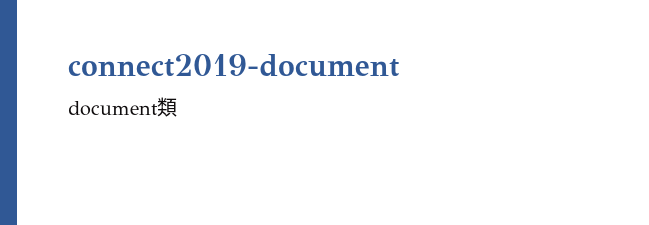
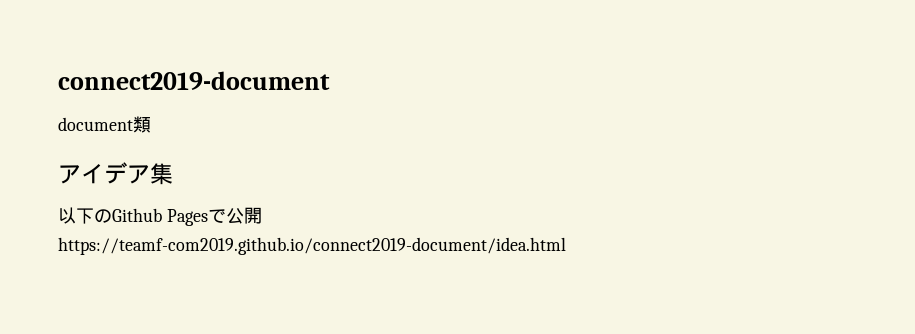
+ アイデア集
+ 以下のGithub Pagesで公開
+ https://teamf-com2019.github.io/connect2019-document/idea.html

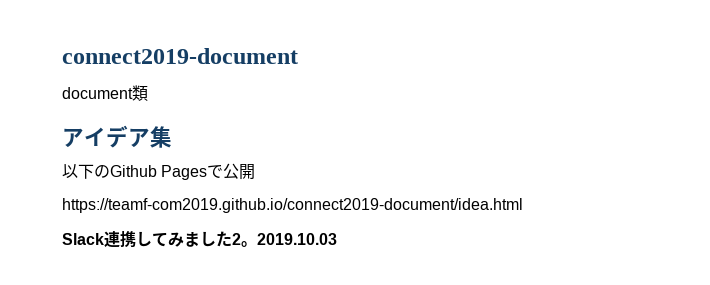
+ Slack連携してみました2。2019.10.03

